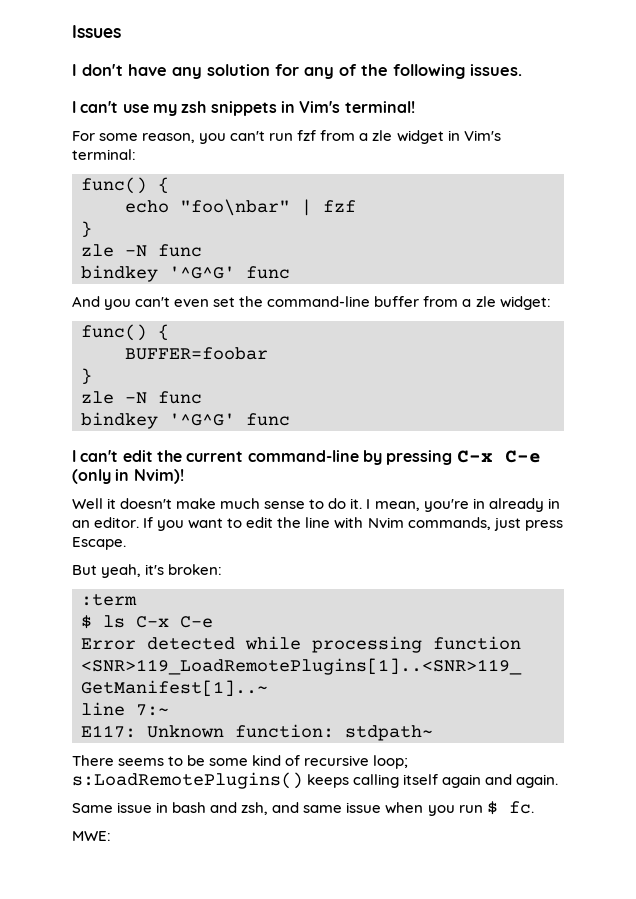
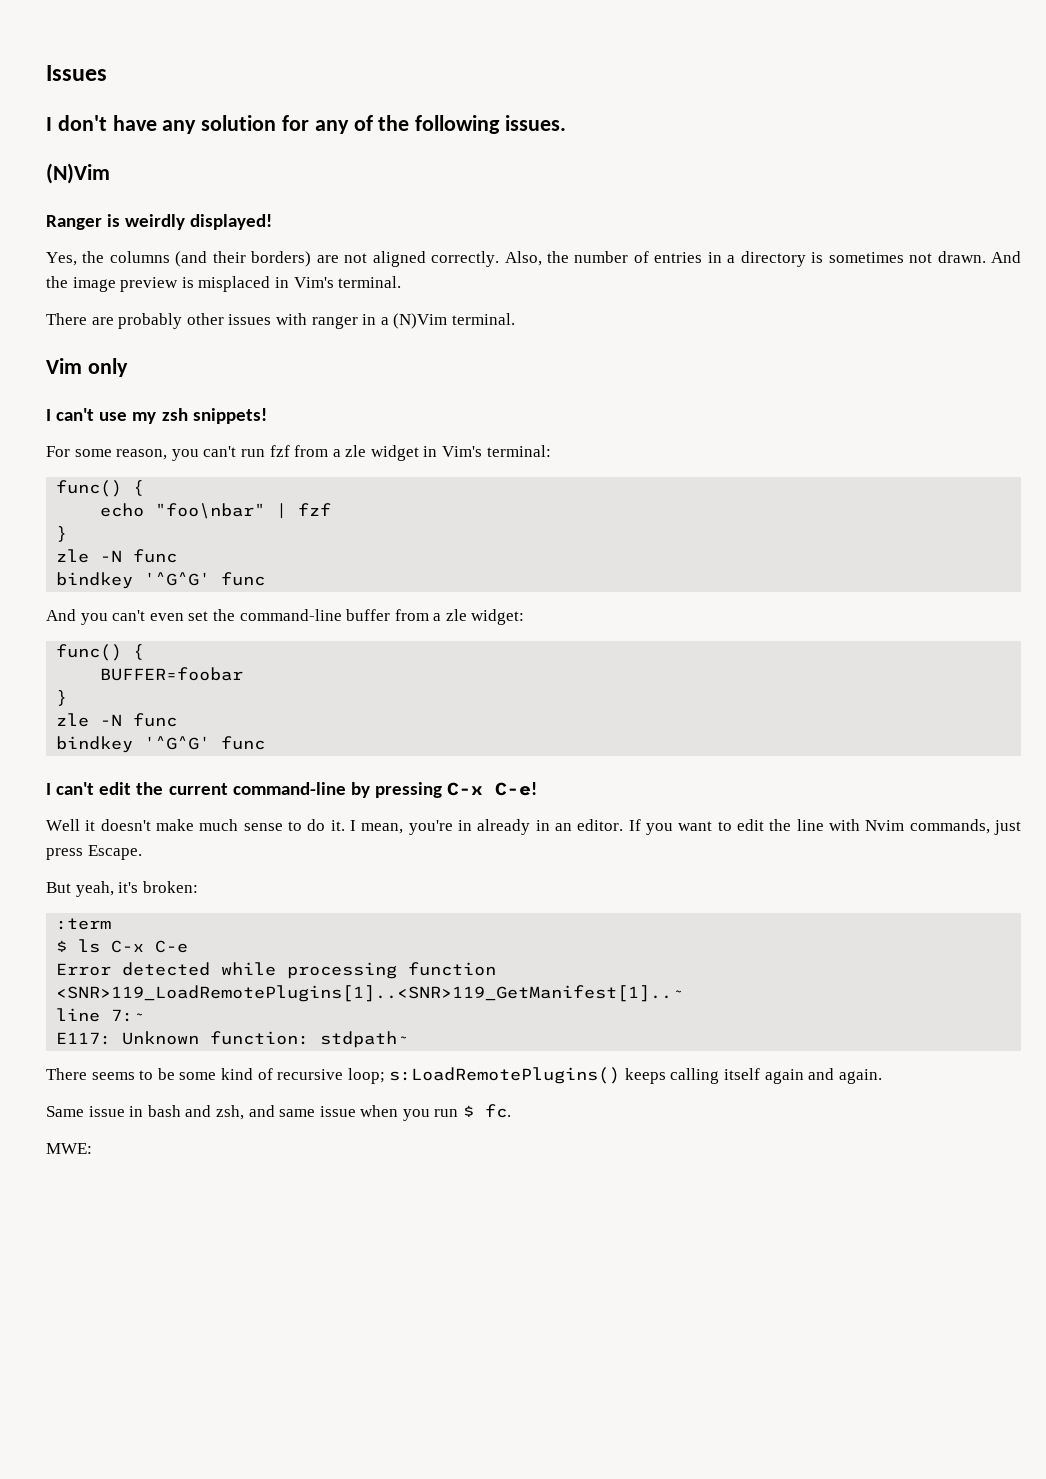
  I don't have any solution for any of the following issues.
+ (N)Vim
+ Ranger is weirdly displayed!
+ Yes, the columns (and their borders) are not aligned correctly. Also, the number of entries in a directory is sometimes not drawn. And the image preview is misplaced in Vim's terminal.
+ There are probably other issues with ranger in a (N)Vim terminal.
+ Vim only
- I can't use my zsh snippets in Vim's terminal!
+ I can't use my zsh snippets!
- I can't edit the current command-line by pressing C-x C-e (only in Nvim)!
+ I can't edit the current command-line by pressing C-x C-e!

